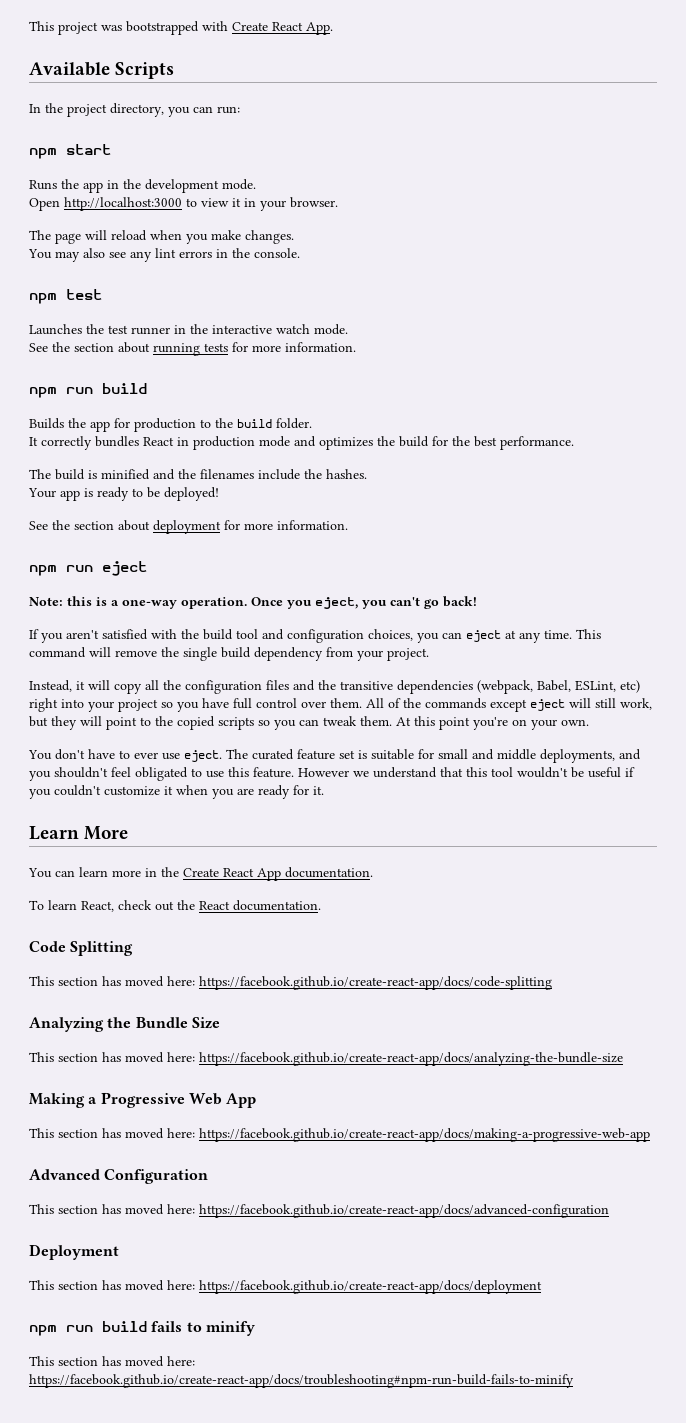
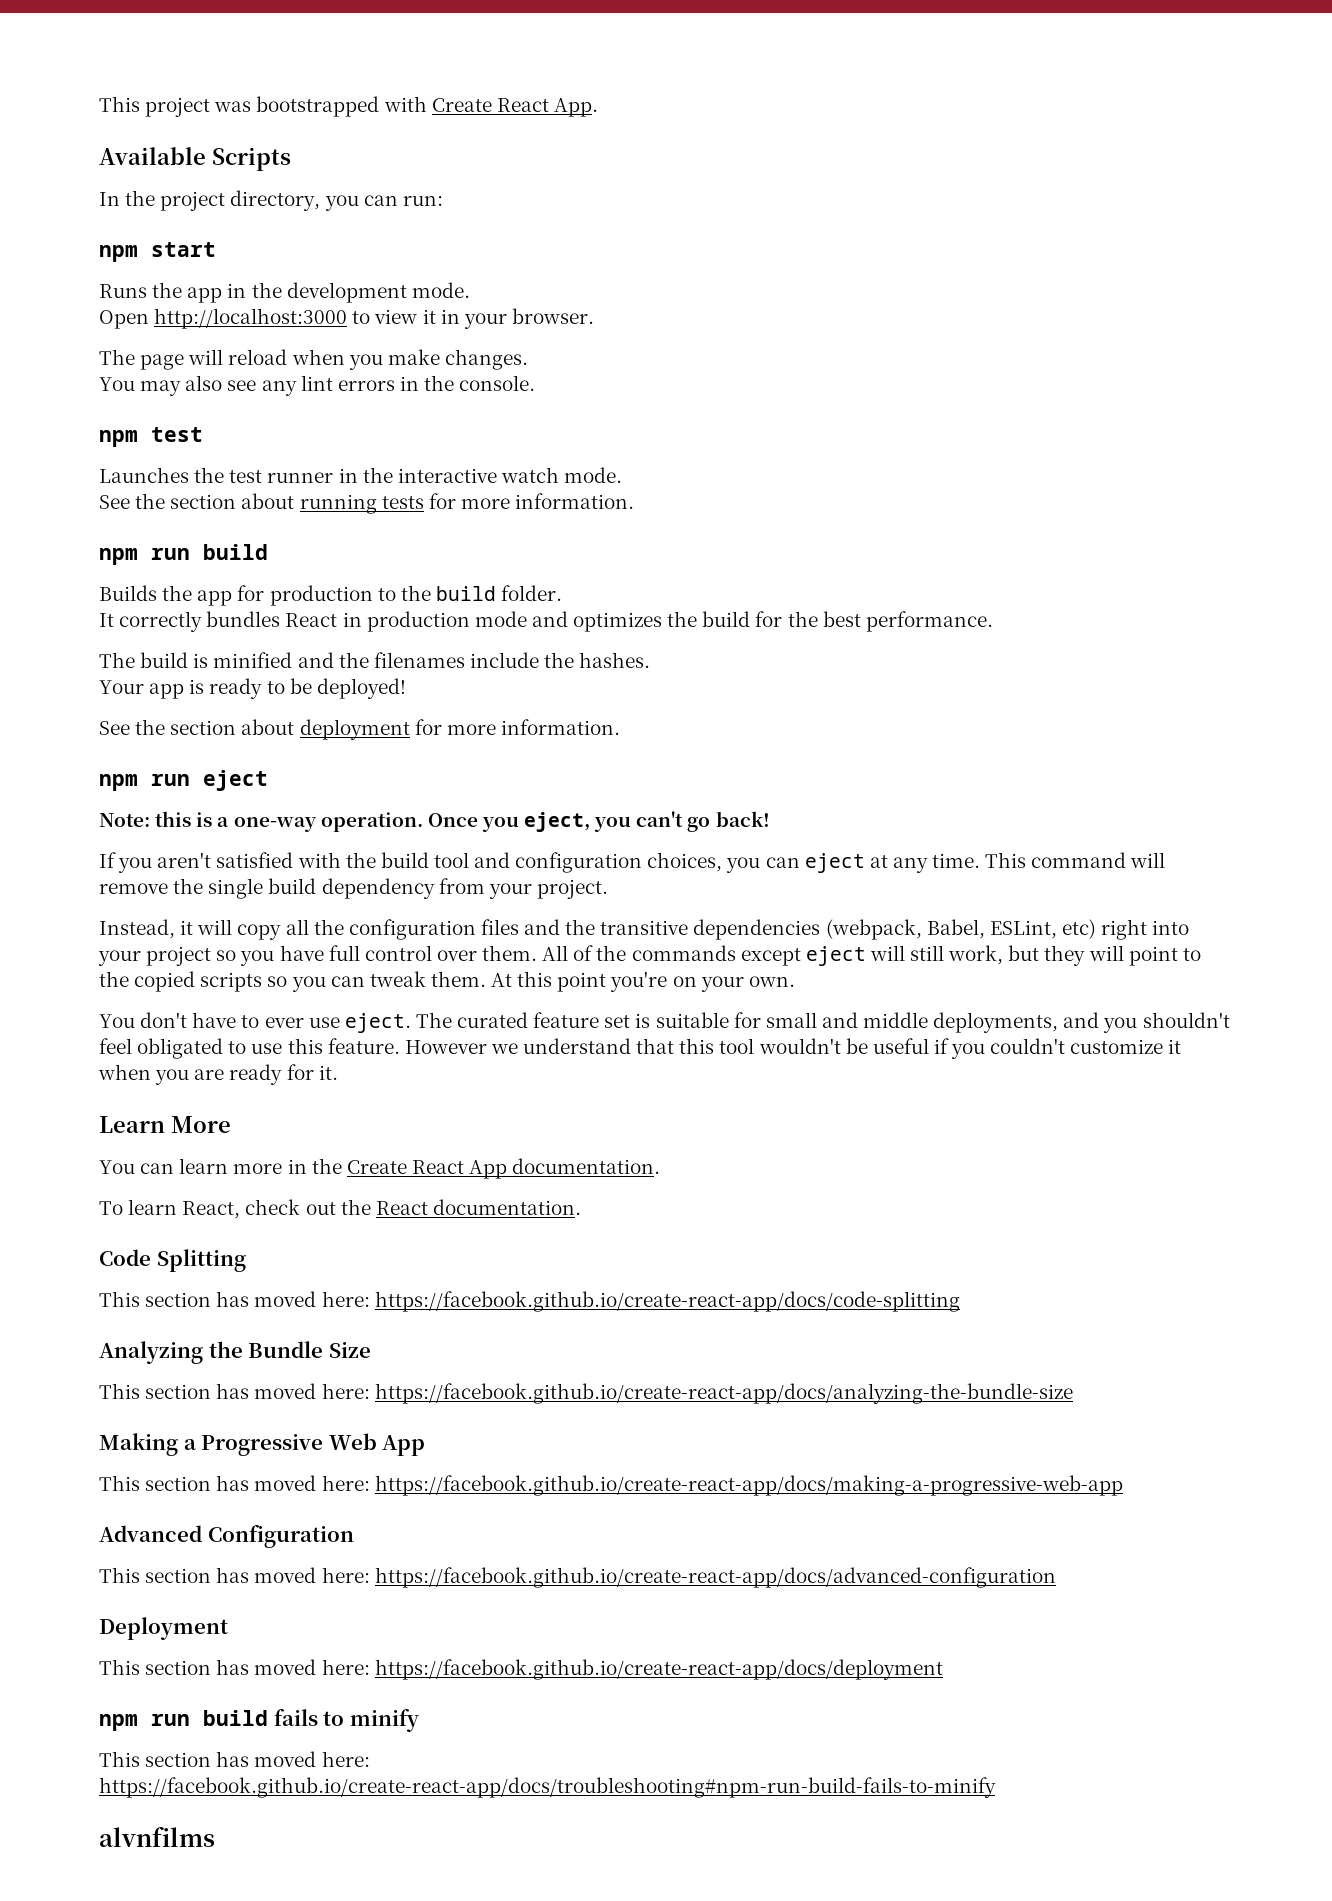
+ alvnfilms

